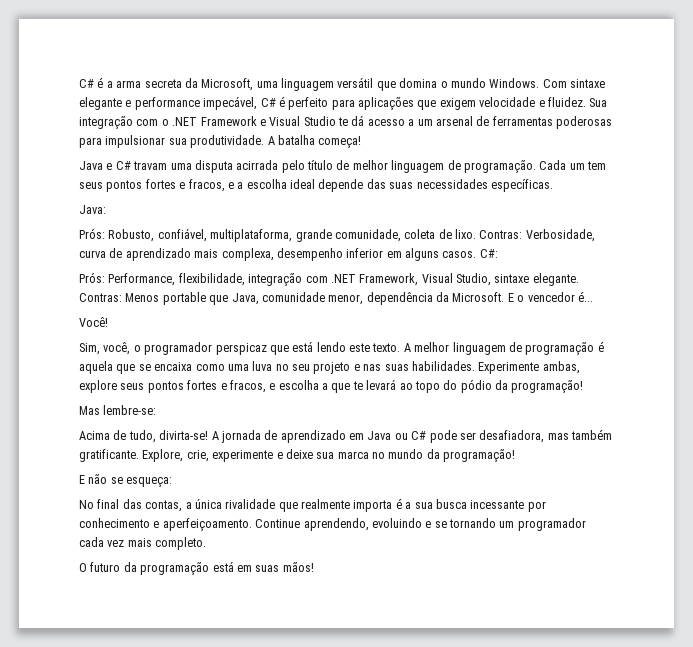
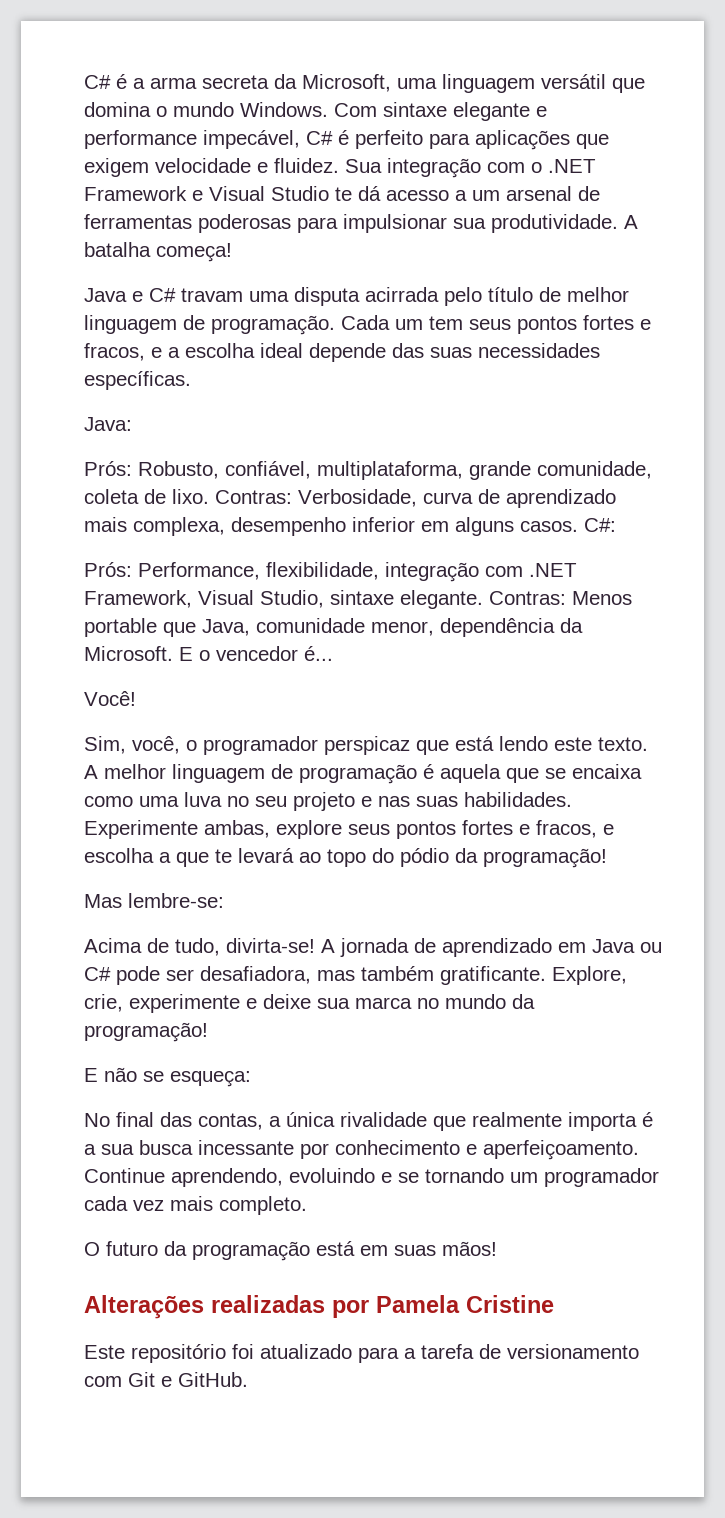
+ Alterações realizadas por Pamela Cristine
+ Este repositório foi atualizado para a tarefa de versionamento com Git e GitHub.

